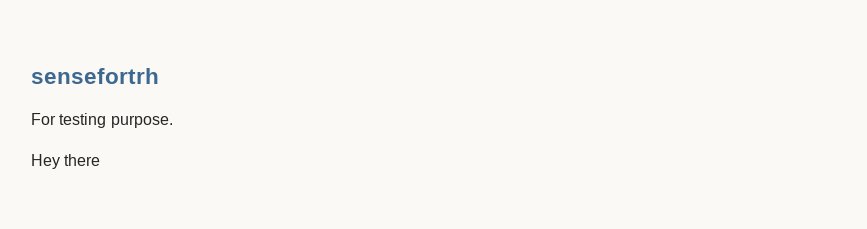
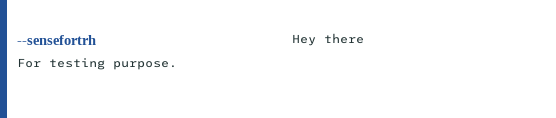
- sensefortrh
+ --sensefortrh

